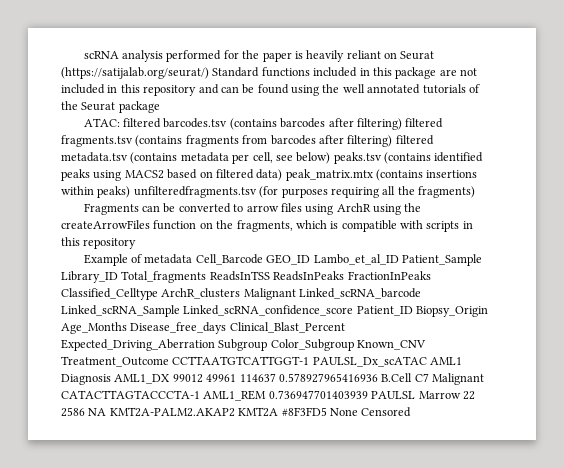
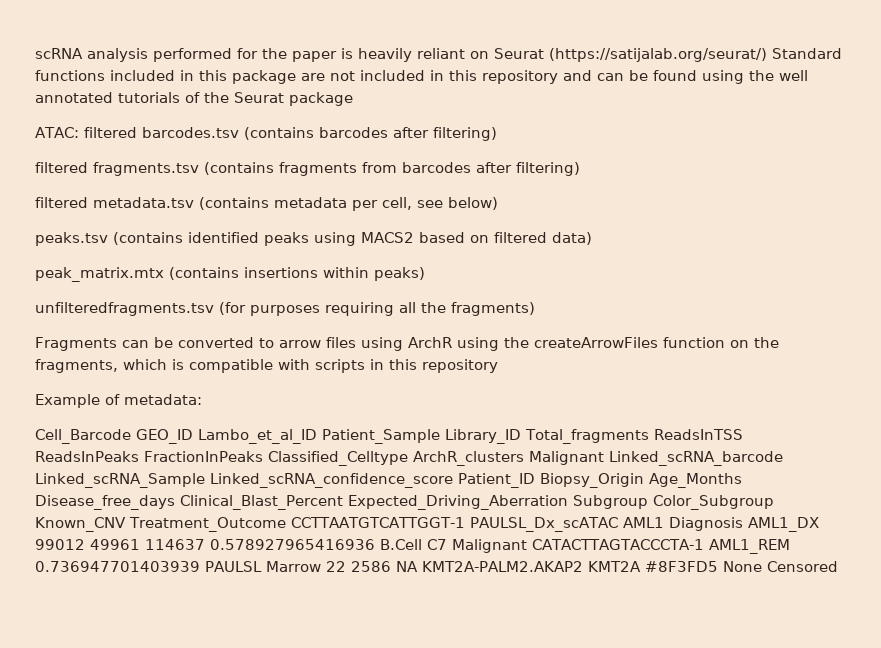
- ATAC: filtered barcodes.tsv (contains barcodes after filtering) filtered fragments.tsv (contains fragments from barcodes after filtering) filtered metadata.tsv (contains metadata per cell, see below) peaks.tsv (contains identified peaks using MACS2 based on filtered data) peak_matrix.mtx (contains insertions within peaks) unfilteredfragments.tsv (for purposes requiring all the fragments)
+ ATAC: filtered barcodes.tsv (contains barcodes after filtering)
+ filtered fragments.tsv (contains fragments from barcodes after filtering)
+ filtered metadata.tsv (contains metadata per cell, see below)
+ peaks.tsv (contains identified peaks using MACS2 based on filtered data)
+ peak_matrix.mtx (contains insertions within peaks)
+ unfilteredfragments.tsv (for purposes requiring all the fragments)
- Example of metadata Cell_Barcode GEO_ID Lambo_et_al_ID Patient_Sample Library_ID Total_fragments ReadsInTSS ReadsInPeaks FractionInPeaks Classified_Celltype ArchR_clusters Malignant Linked_scRNA_barcode Linked_scRNA_Sample Linked_scRNA_confidence_score Patient_ID Biopsy_Origin Age_Months Disease_free_days Clinical_Blast_Percent Expected_Driving_Aberration Subgroup Color_Subgroup Known_CNV Treatment_Outcome CCTTAATGTCATTGGT-1 PAULSL_Dx_scATAC AML1 Diagnosis AML1_DX 99012 49961 114637 0.578927965416936 B.Cell C7 Malignant CATACTTAGTACCCTA-1 AML1_REM 0.736947701403939 PAULSL Marrow 22 2586 NA KMT2A-PALM2.AKAP2 KMT2A #8F3FD5 None Censored
+ Example of metadata:
+ Cell_Barcode GEO_ID Lambo_et_al_ID Patient_Sample Library_ID Total_fragments ReadsInTSS ReadsInPeaks FractionInPeaks Classified_Celltype ArchR_clusters Malignant Linked_scRNA_barcode Linked_scRNA_Sample Linked_scRNA_confidence_score Patient_ID Biopsy_Origin Age_Months Disease_free_days Clinical_Blast_Percent Expected_Driving_Aberration Subgroup Color_Subgroup Known_CNV Treatment_Outcome CCTTAATGTCATTGGT-1 PAULSL_Dx_scATAC AML1 Diagnosis AML1_DX 99012 49961 114637 0.578927965416936 B.Cell C7 Malignant CATACTTAGTACCCTA-1 AML1_REM 0.736947701403939 PAULSL Marrow 22 2586 NA KMT2A-PALM2.AKAP2 KMT2A #8F3FD5 None Censored

